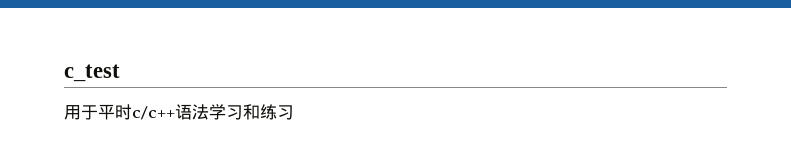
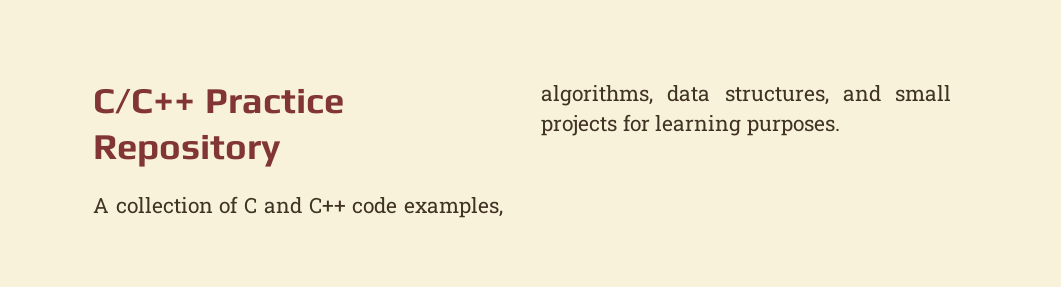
- c_test
- 用于平时c/c++语法学习和练习
+ C/C++ Practice Repository
+ A collection of C and C++ code examples, algorithms, data structures, and small projects for learning purposes.

